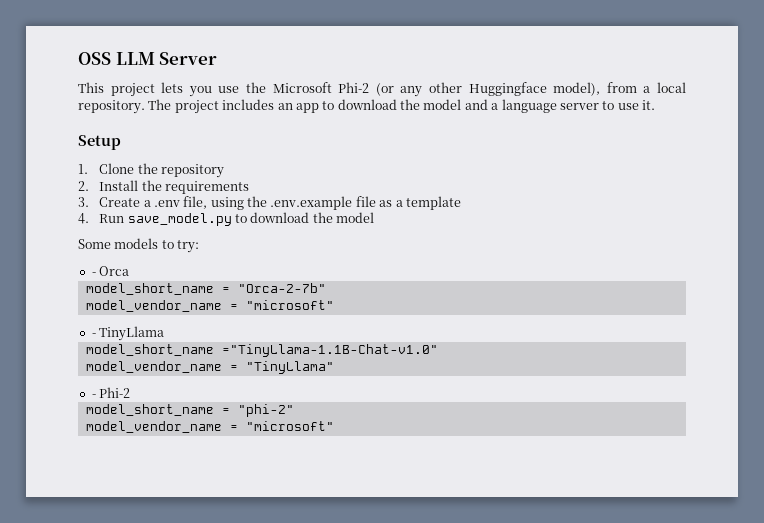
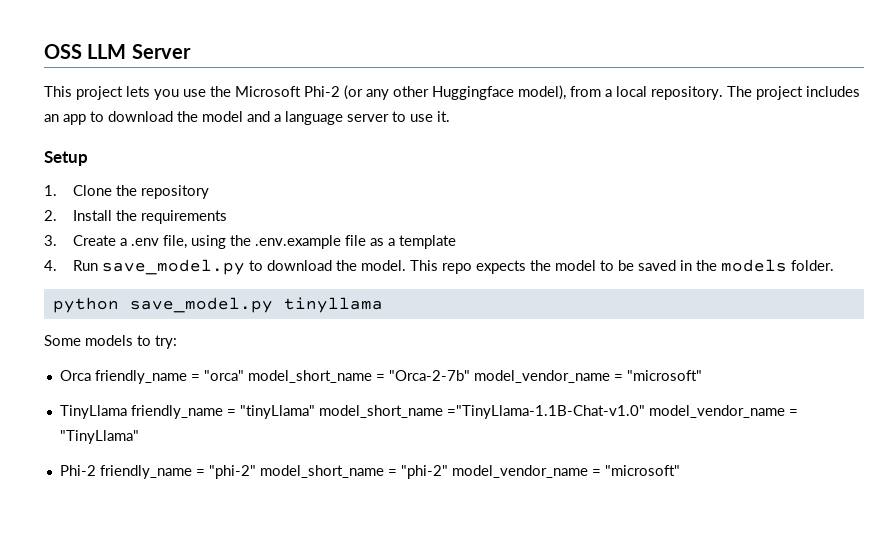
- 4. Run save_model.py to download the model
+ 4. Run save_model.py to download the model. This repo expects the model to be saved in the models folder.
+ python save_model.py tinyllama
- - Orca
- model_short_name = "Orca-2-7b"
- model_vendor_name = "microsoft"
+ Orca friendly_name = "orca" model_short_name = "Orca-2-7b" model_vendor_name = "microsoft"
- - TinyLlama
- model_short_name ="TinyLlama-1.1B-Chat-v1.0"
- model_vendor_name = "TinyLlama"
+ TinyLlama friendly_name = "tinyLlama" model_short_name ="TinyLlama-1.1B-Chat-v1.0" model_vendor_name = "TinyLlama"
- - Phi-2
- model_short_name = "phi-2"
- model_vendor_name = "microsoft"
+ Phi-2 friendly_name = "phi-2" model_short_name = "phi-2" model_vendor_name = "microsoft"

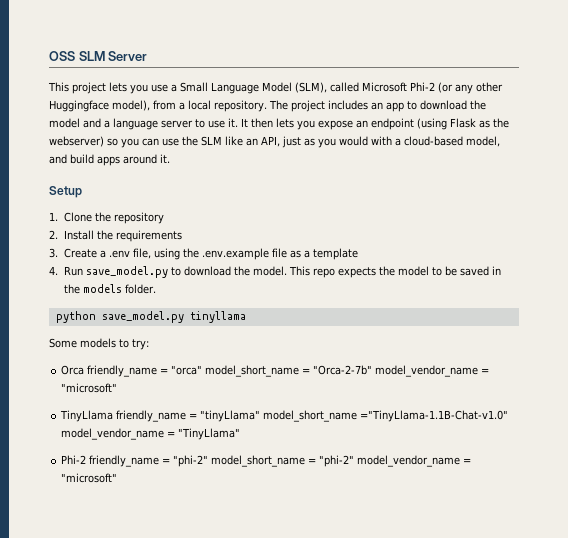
- OSS LLM Server
+ OSS SLM Server
- This project lets you use the Microsoft Phi-2 (or any other Huggingface model), from a local repository.
+ This project lets you use a Small Language Model (SLM), called Microsoft Phi-2 (or any other Huggingface model), from a local repository.
+ It then lets you expose an endpoint (using Flask as the webserver) so you can use the SLM like an API, just as you would with a cloud-based model, and build apps around it.

